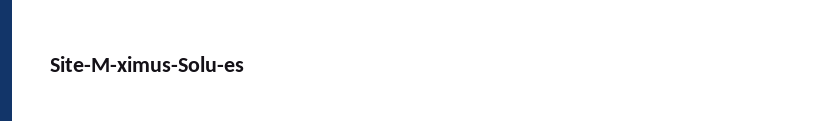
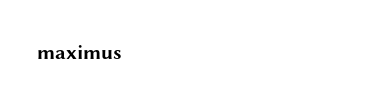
- Site-M-ximus-Solu-es
+ maximus

